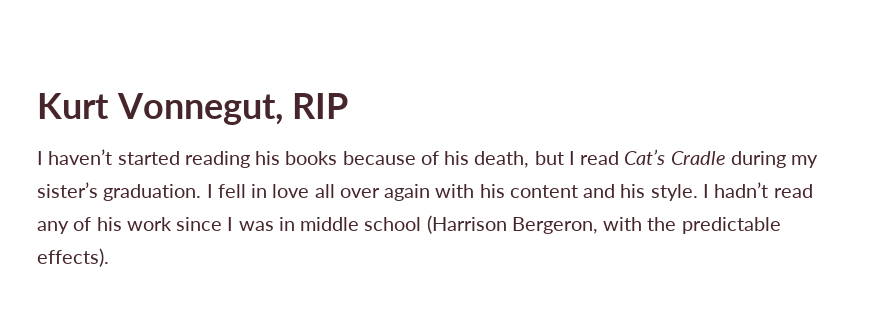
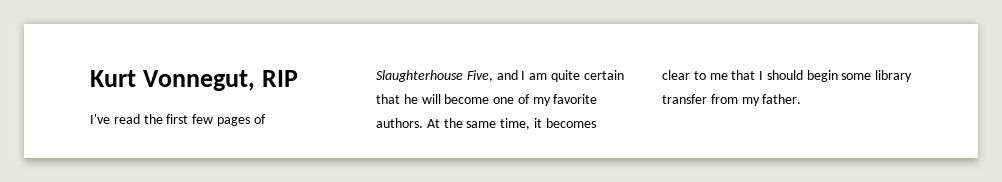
- I haven’t started reading his books because of his death, but I read Cat’s Cradle during my sister’s graduation. I fell in love all over again with his content and his style. I hadn’t read any of his work since I was in middle school (Harrison Bergeron, with the predictable effects).
+ I've read the first few pages of Slaughterhouse Five, and I am quite certain that he will become one of my favorite authors. At the same time, it becomes clear to me that I should begin some library transfer from my father.

